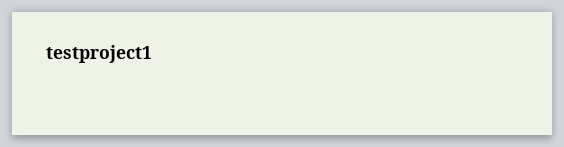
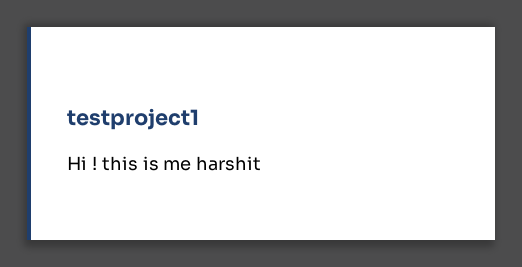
+ Hi ! this is me harshit

